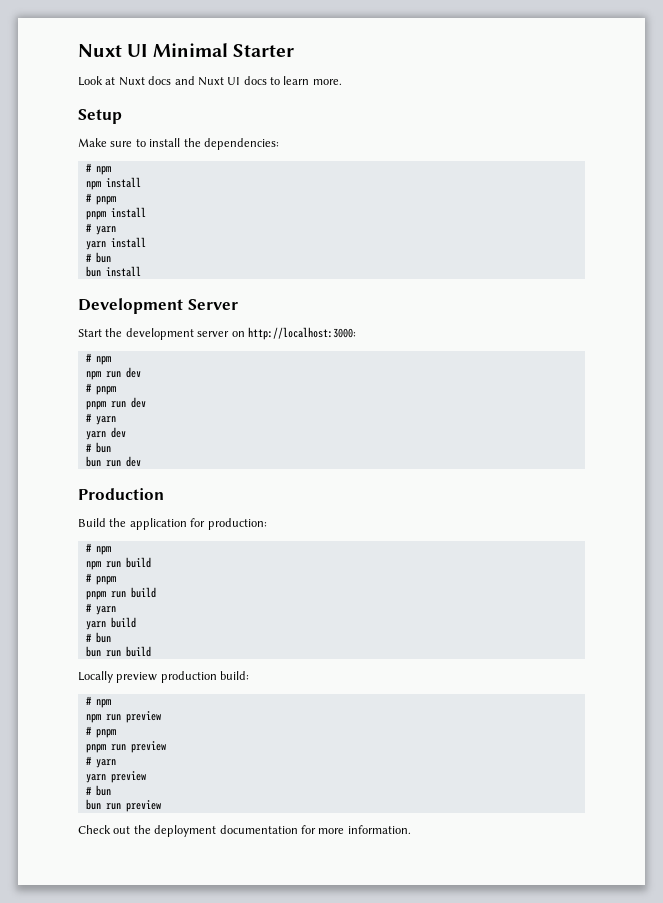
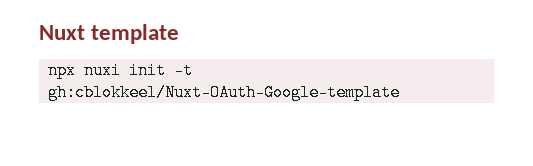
- Nuxt UI Minimal Starter
- Look at Nuxt docs and Nuxt UI docs to learn more.
- Setup
- Make sure to install the dependencies:
- # npm
- npm install
- # pnpm
- pnpm install
- # yarn
- yarn install
- # bun
- bun install
- Development Server
- Start the development server on http://localhost:3000:
- # npm
- npm run dev
- # pnpm
- pnpm run dev
- # yarn
- yarn dev
- # bun
- bun run dev
- Production
- Build the application for production:
- # npm
- npm run build
- # pnpm
- pnpm run build
- # yarn
- yarn build
- # bun
- bun run build
- Locally preview production build:
- # npm
- npm run preview
- # pnpm
- pnpm run preview
- # yarn
- yarn preview
- # bun
- bun run preview
- Check out the deployment documentation for more information.
+ Nuxt template
+ npx nuxi init -t gh:cblokkeel/Nuxt-OAuth-Google-template

